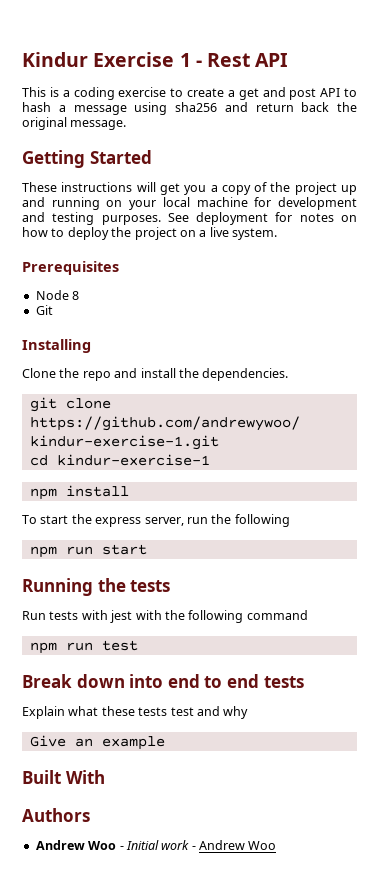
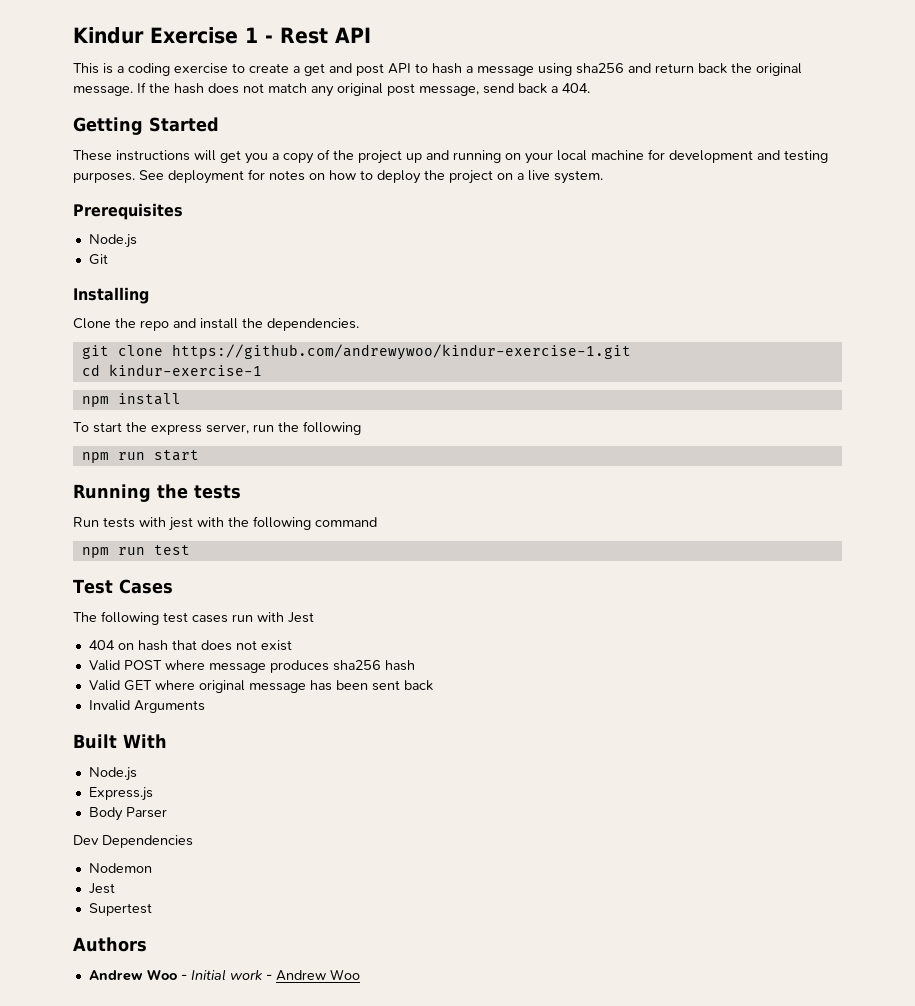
+ If the hash does not match any original post message, send back a 404.
  Prerequisites
- Node 8
+ Node.js
- Break down into end to end tests
- Explain what these tests test and why
- Give an example
+ Test Cases
+ The following test cases run with Jest
+ 404 on hash that does not exist
+ Valid POST where message produces sha256 hash
+ Valid GET where original message has been sent back
+ Invalid Arguments
  Built With
+ Node.js
+ Express.js
+ Body Parser
+ Dev Dependencies
+ Nodemon
+ Jest
+ Supertest

